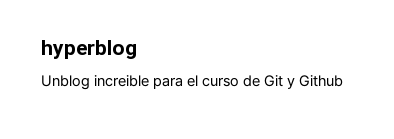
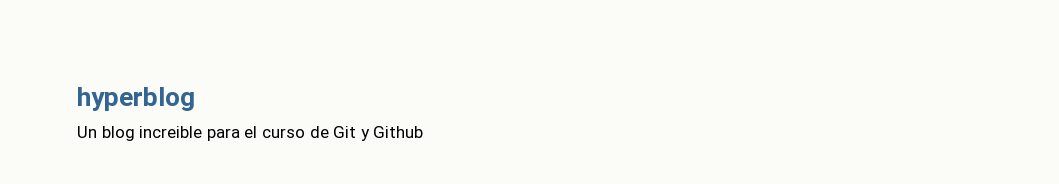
- Unblog increible para el curso de Git y Github
+ Un blog increible para el curso de Git y Github

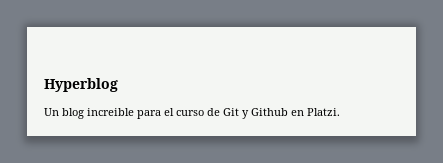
- hyperblog
+ Hyperblog
- Un blog increible para el curso de Git y Github
+ Un blog increible para el curso de Git y Github en Platzi.

